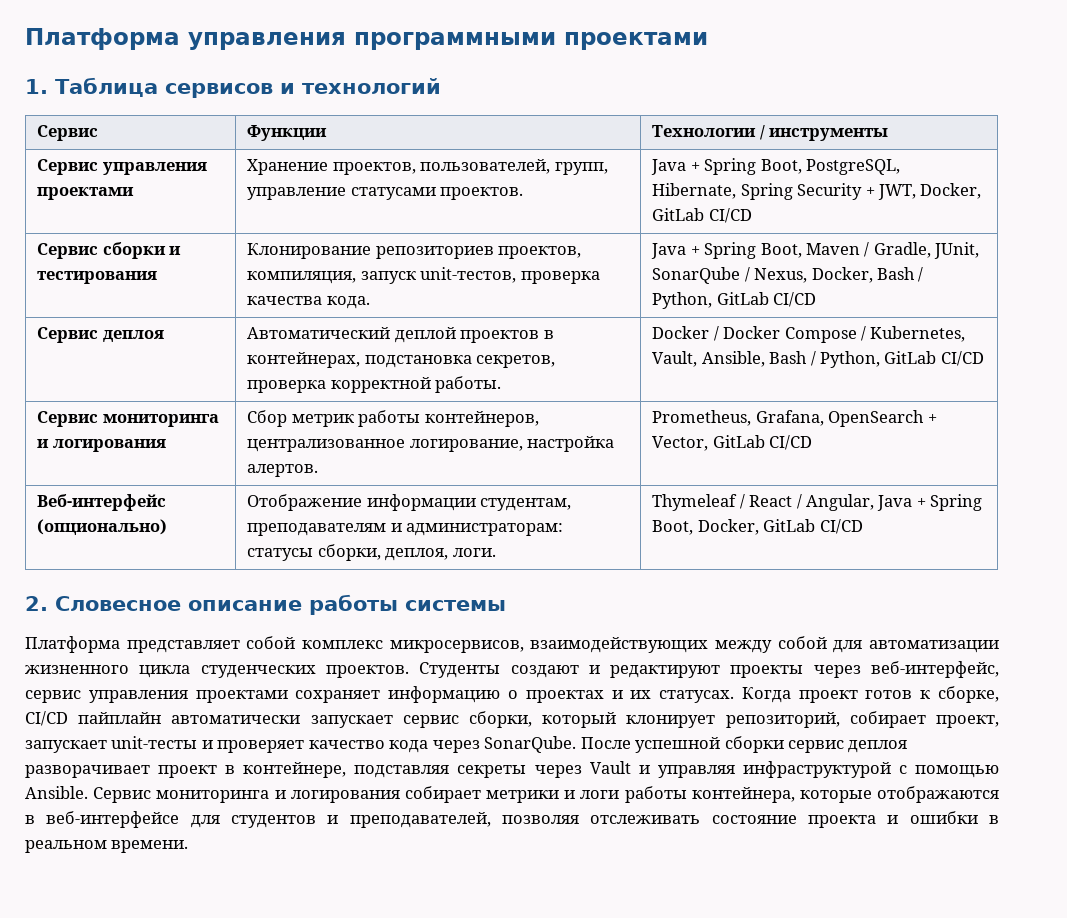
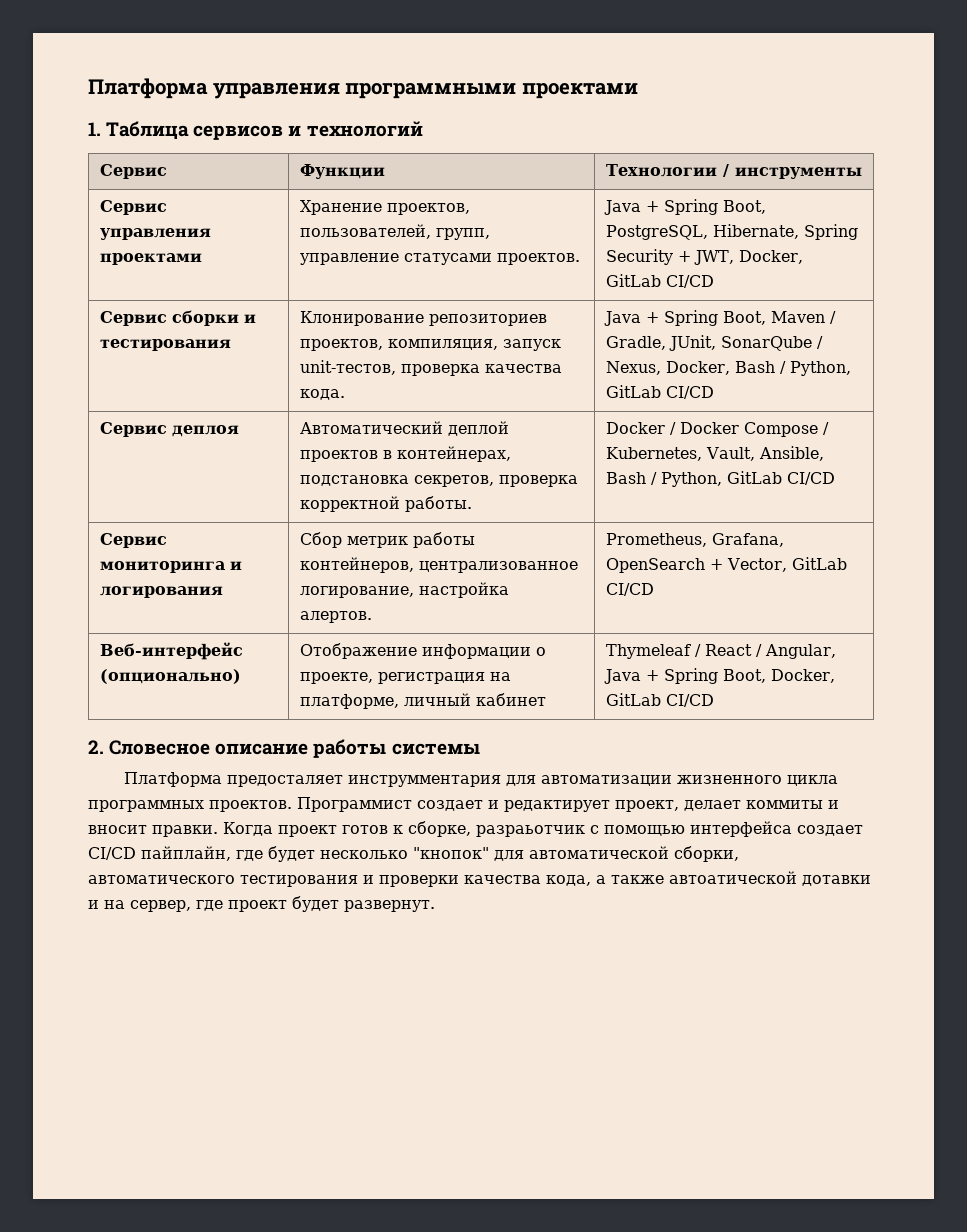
- Веб-интерфейс (опционально) | Отображение информации студентам, преподавателям и администраторам: статусы сборки, деплоя, логи. | Thymeleaf / React / Angular, Java + Spring Boot, Docker, GitLab CI/CD
+ Веб-интерфейс (опционально) | Отображение информации о проекте, регистрация на платформе, личный кабинет | Thymeleaf / React / Angular, Java + Spring Boot, Docker, GitLab CI/CD
- Платформа представляет собой комплекс микросервисов, взаимодействующих между собой для автоматизации жизненного цикла студенческих проектов. Студенты создают и редактируют проекты через веб-интерфейс, сервис управления проектами сохраняет информацию о проектах и их статусах.
+ Платформа предосталяет инструмментария для автоматизации жизненного цикла программных проектов. Программист создает и редактирует проект, делает коммиты и вносит правки.
- Когда проект готов к сборке, CI/CD пайплайн автоматически запускает сервис сборки, который клонирует репозиторий, собирает проект, запускает unit-тесты и проверяет качество кода через SonarQube. После успешной сборки сервис деплоя разворачивает проект в контейнере, подставляя секреты через Vault и управляя инфраструктурой с помощью Ansible. Сервис мониторинга и логирования собирает метрики и логи работы контейнера, которые отображаются в веб-интерфейсе для студентов и преподавателей, позволяя отслеживать состояние проекта и ошибки в реальном времени.
+ Когда проект готов к сборке, разраьотчик с помощью интерфейса создает CI/CD пайплайн, где будет несколько "кнопок" для автоматической сборки, автоматического тестирования и проверки качества кода, а также автоатической дотавки и на сервер, где проект будет развернут.

